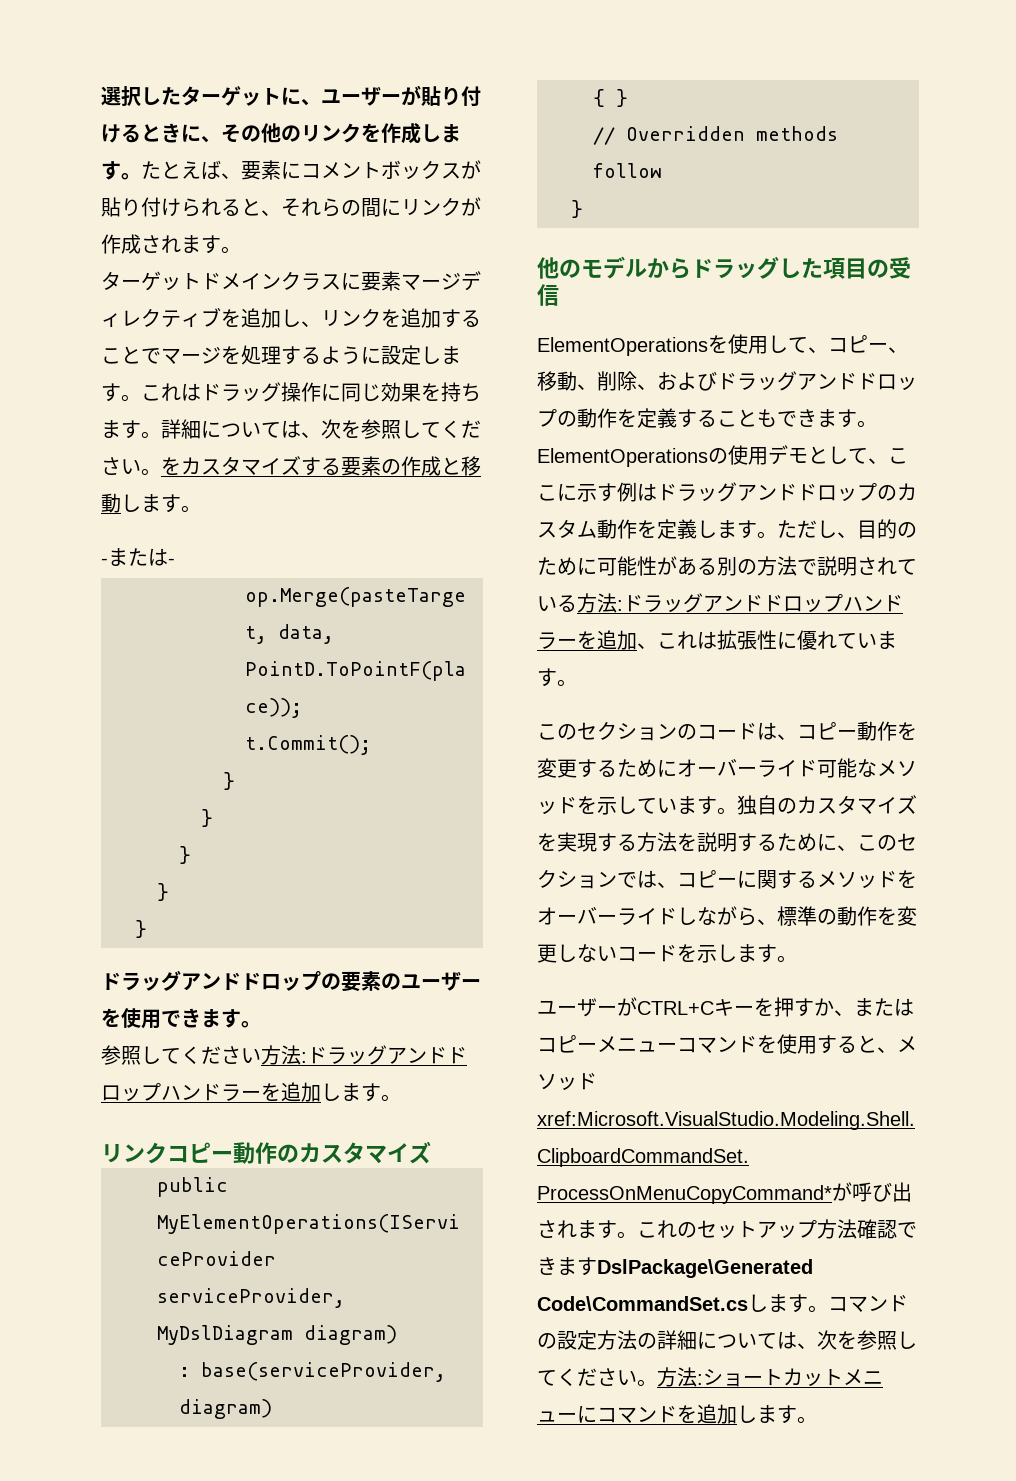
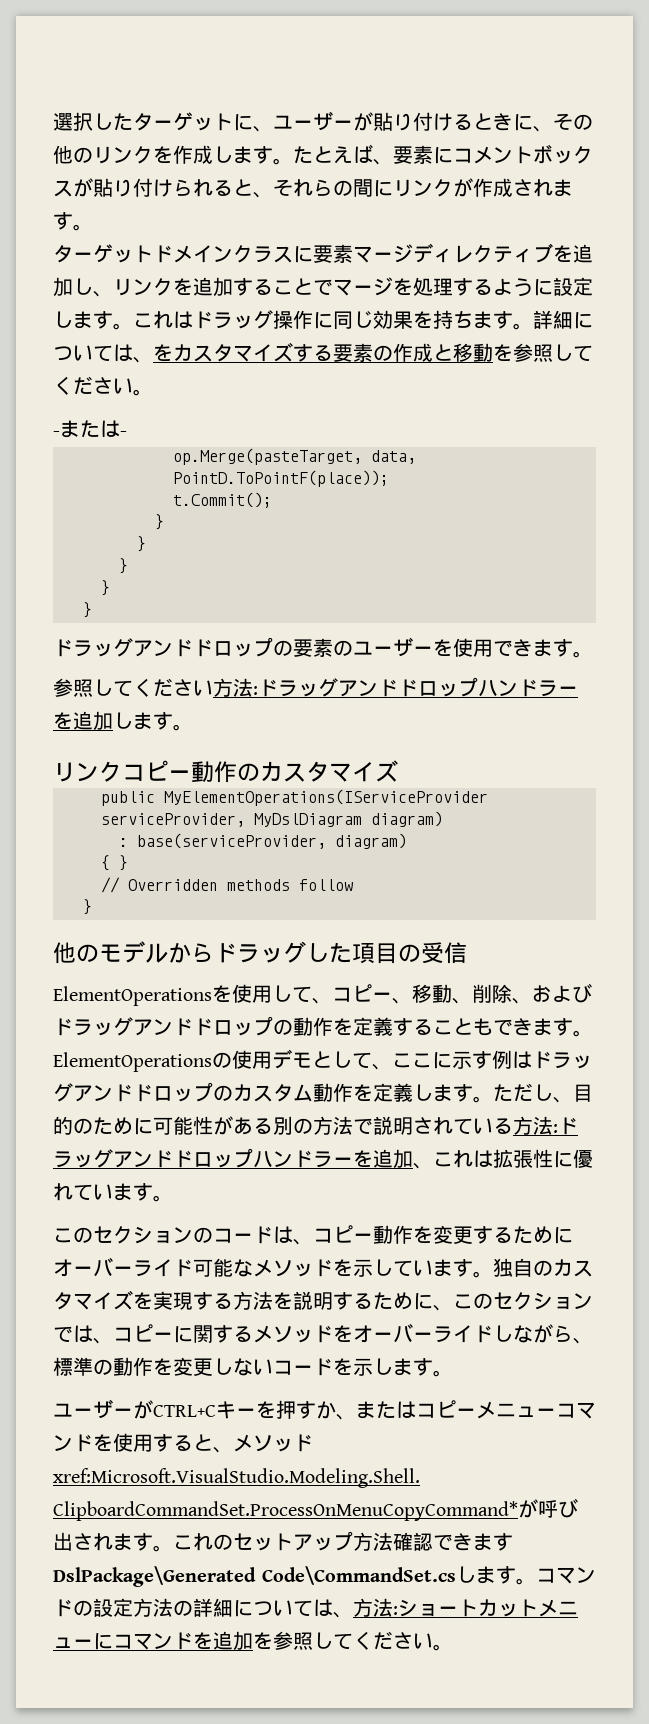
- 詳細については、次を参照してください。をカスタマイズする要素の作成と移動します。
+ 詳細については、をカスタマイズする要素の作成と移動を参照してください。
- コマンドの設定方法の詳細については、次を参照してください。方法:ショートカットメニューにコマンドを追加します。
+ コマンドの設定方法の詳細については、方法:ショートカットメニューにコマンドを追加を参照してください。

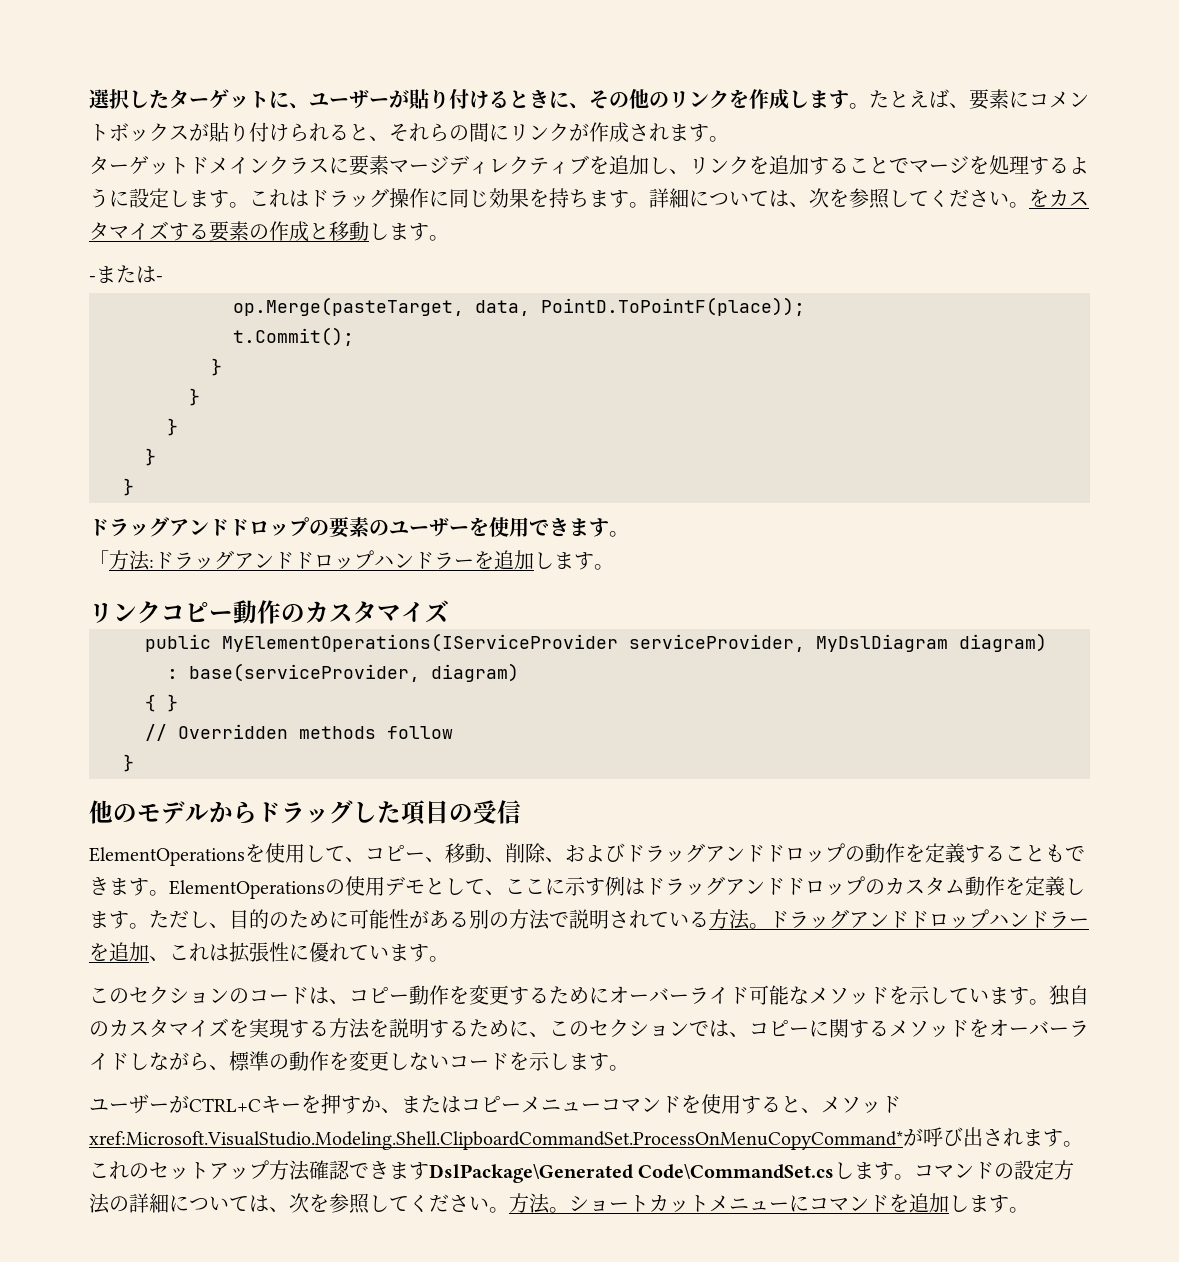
- 詳細については、をカスタマイズする要素の作成と移動を参照してください。
+ 詳細については、次を参照してください。をカスタマイズする要素の作成と移動します。
- 参照してください方法:ドラッグアンドドロップハンドラーを追加します。
+ 「方法:ドラッグアンドドロップハンドラーを追加します。
- ただし、目的のために可能性がある別の方法で説明されている方法:ドラッグアンドドロップハンドラーを追加、これは拡張性に優れています。
+ ただし、目的のために可能性がある別の方法で説明されている方法。ドラッグアンドドロップハンドラーを追加、これは拡張性に優れています。
- コマンドの設定方法の詳細については、方法:ショートカットメニューにコマンドを追加を参照してください。
+ コマンドの設定方法の詳細については、次を参照してください。方法。ショートカットメニューにコマンドを追加します。

